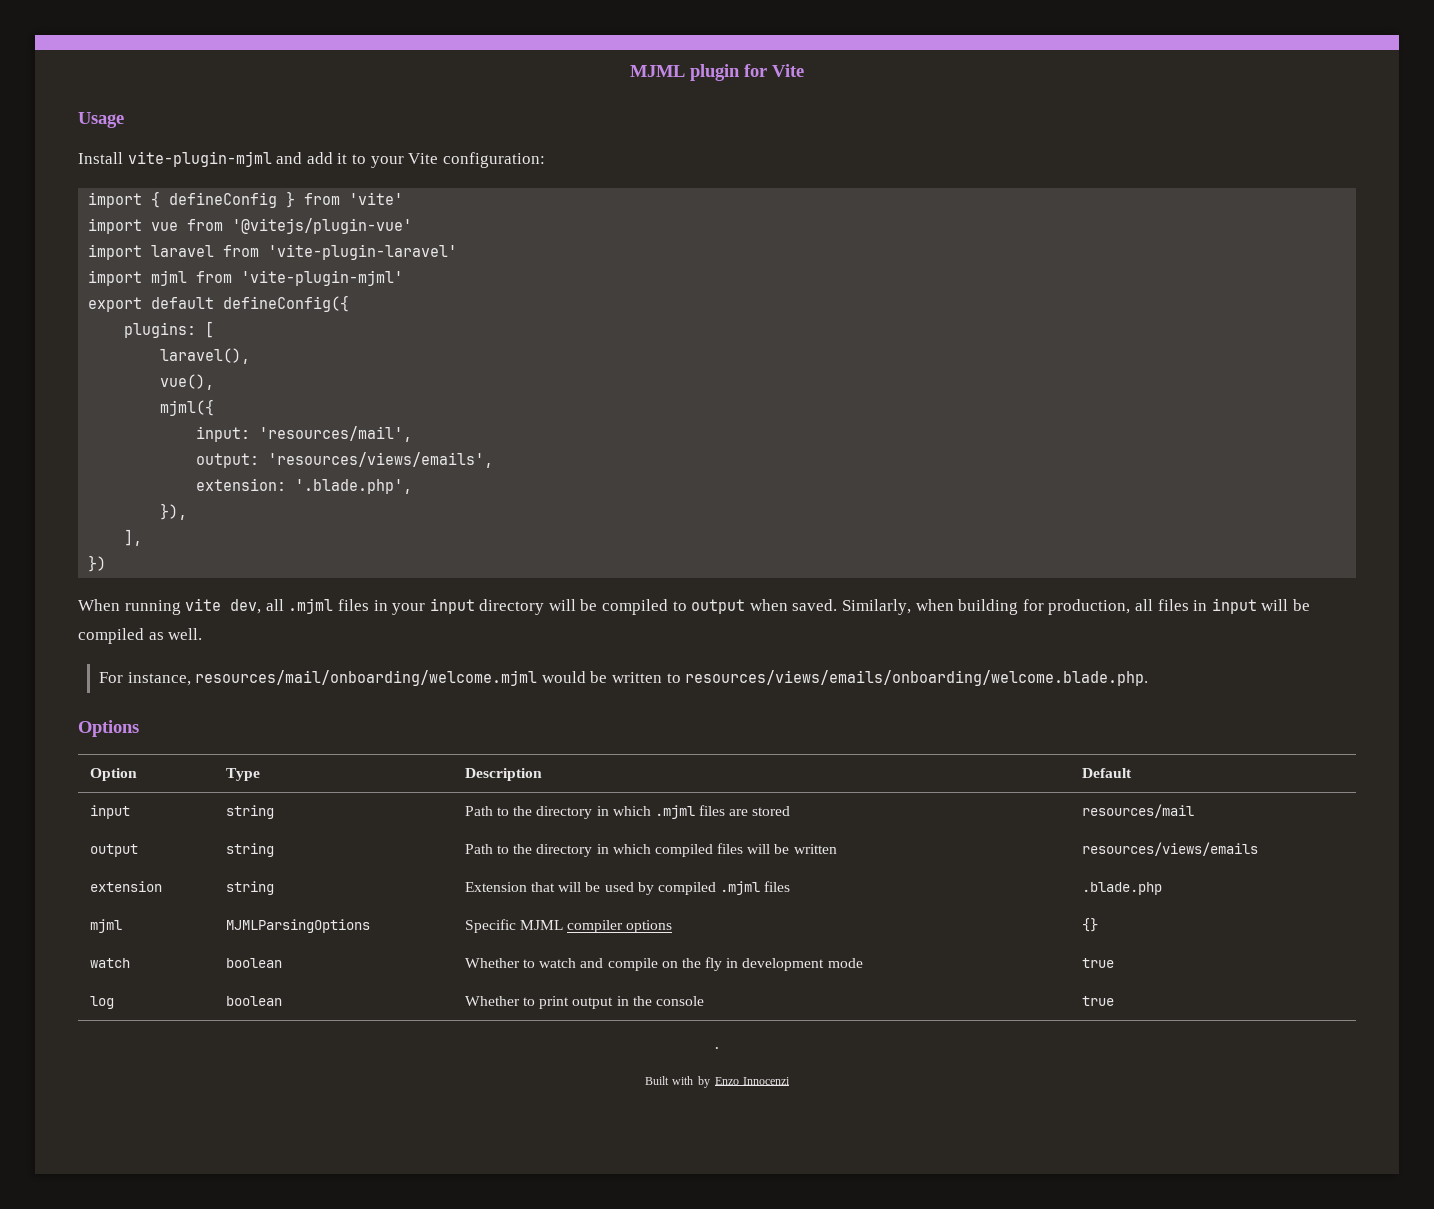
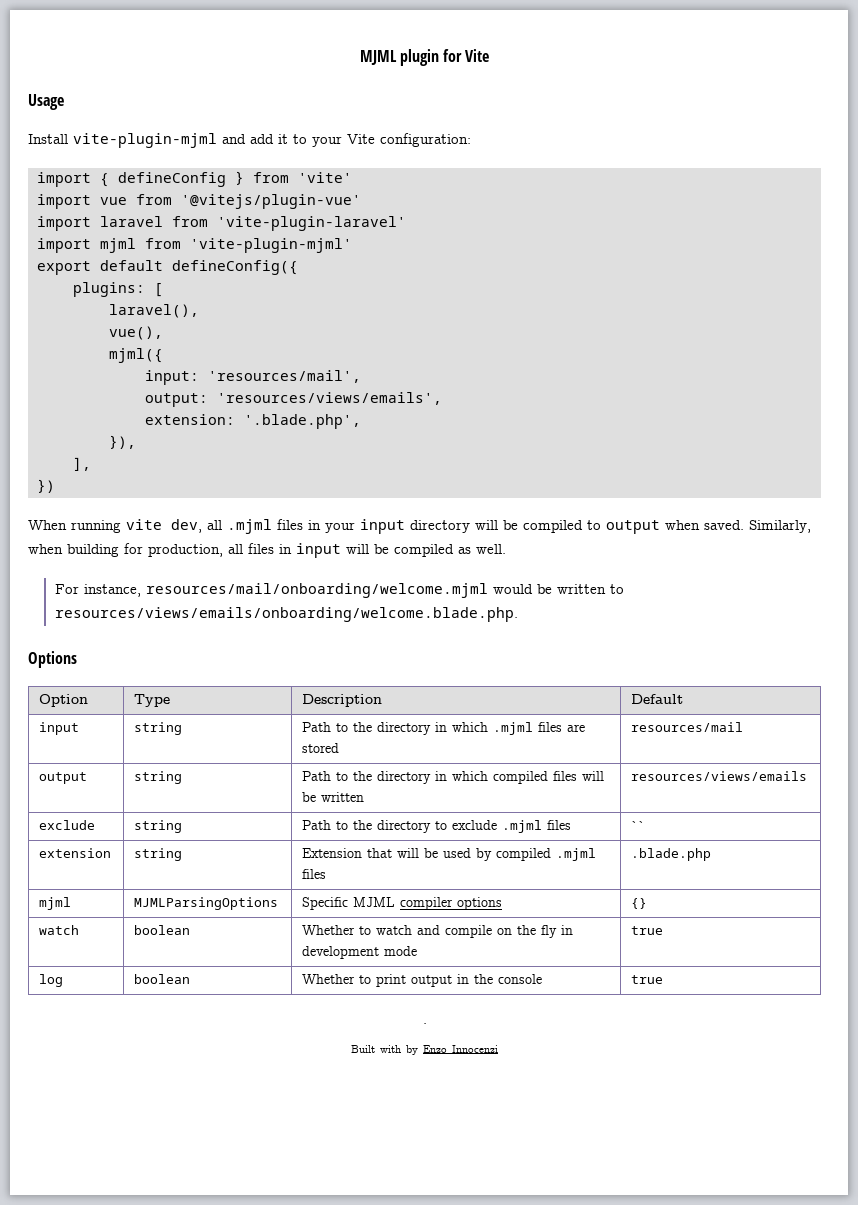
+ exclude | string | Path to the directory to exclude .mjml files | ``

